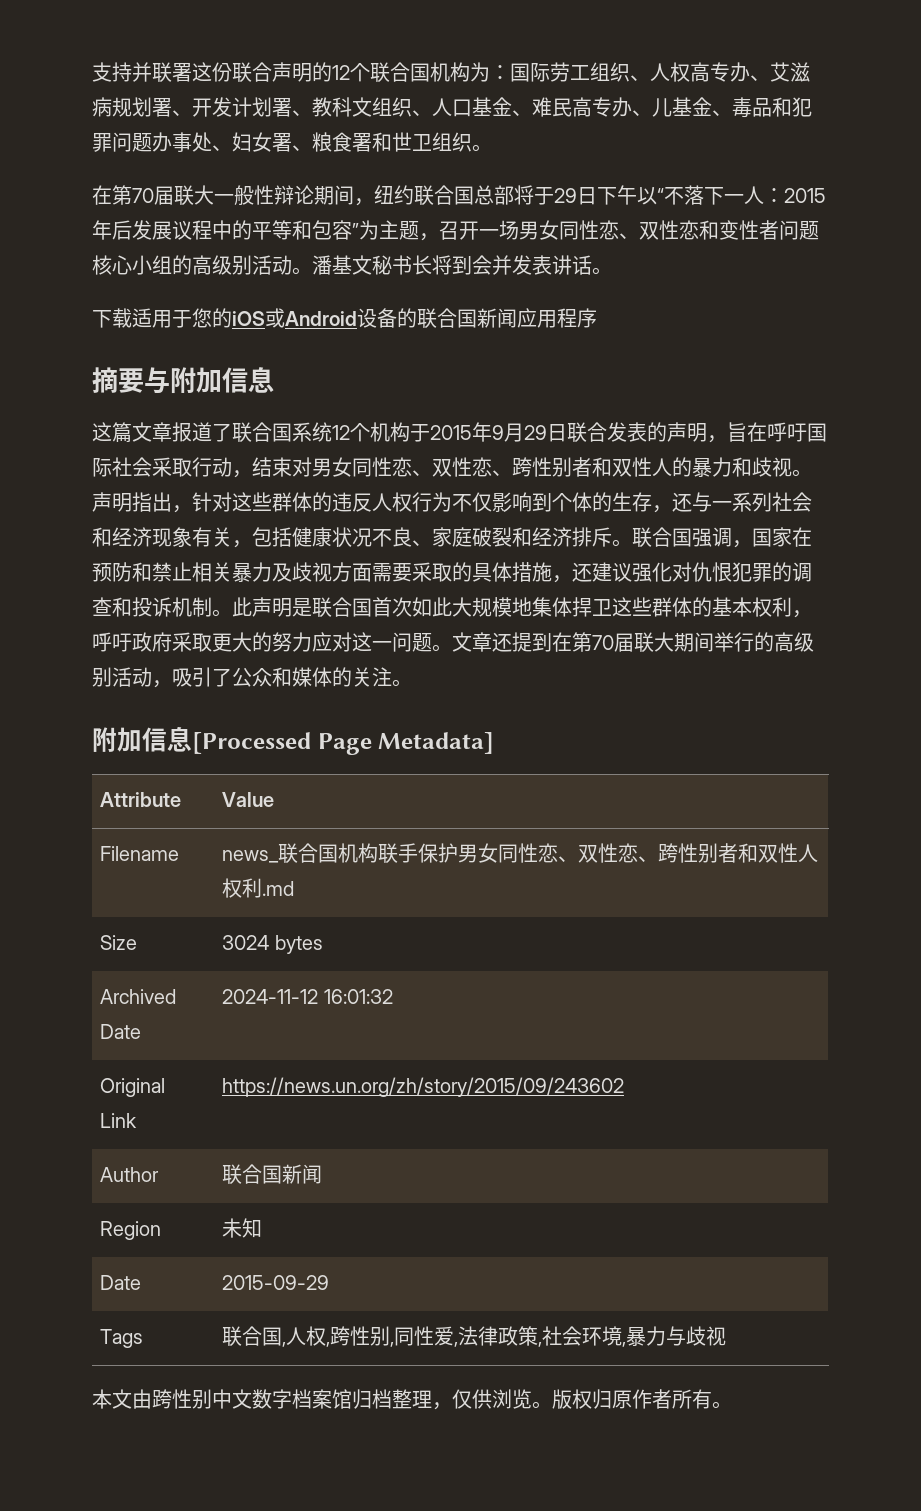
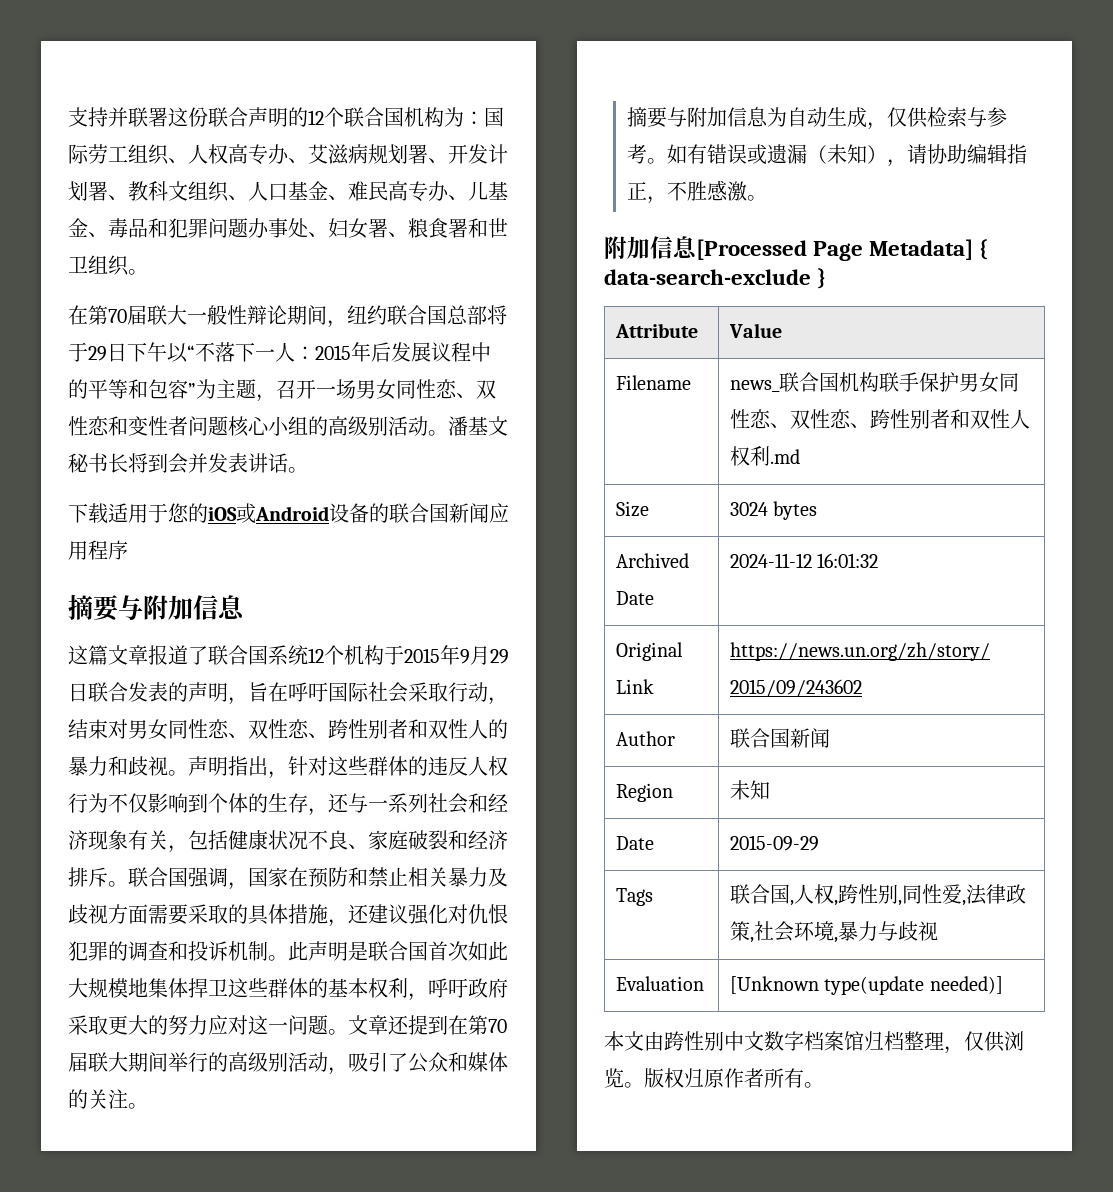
+ 摘要与附加信息为自动生成，仅供检索与参考。如有错误或遗漏（未知），请协助编辑指正，不胜感激。
- 附加信息[Processed Page Metadata]
+ 附加信息[Processed Page Metadata] { data-search-exclude }
+ Evaluation | [Unknown type(update needed)]

